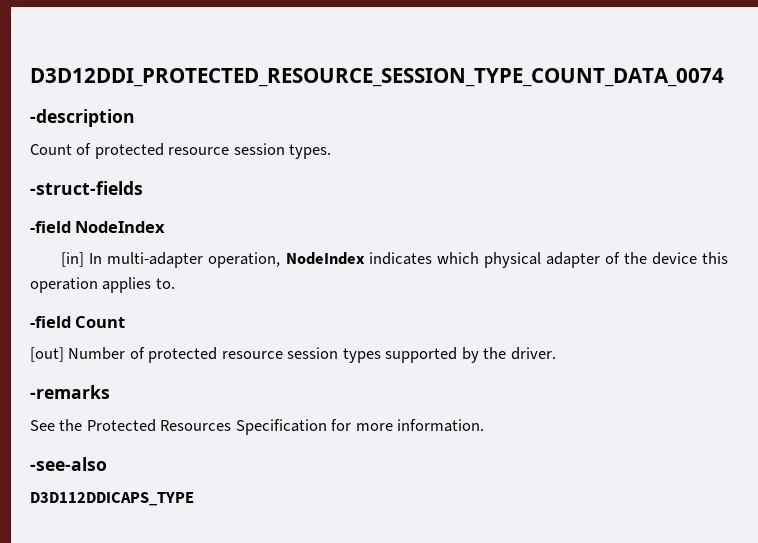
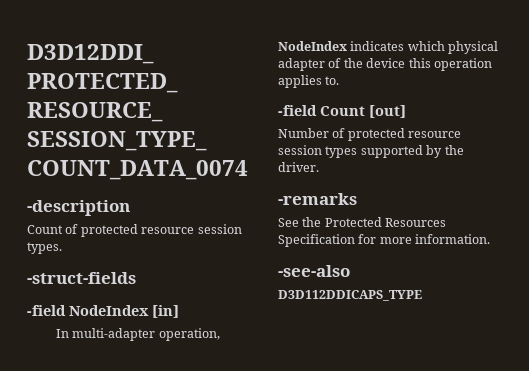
- -field NodeIndex
- [in] In multi-adapter operation, NodeIndex indicates which physical adapter of the device this operation applies to.
+ -field NodeIndex [in]
+ In multi-adapter operation, NodeIndex indicates which physical adapter of the device this operation applies to.
- -field Count
- [out] Number of protected resource session types supported by the driver.
+ -field Count [out]
+ Number of protected resource session types supported by the driver.

